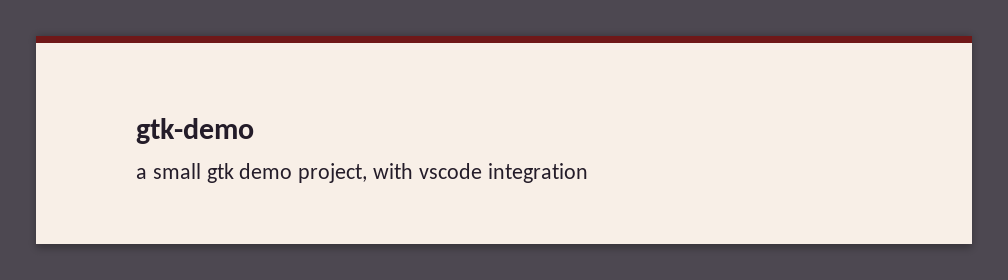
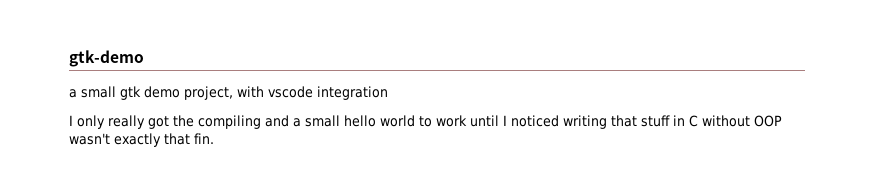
+ I only really got the compiling and a small hello world to work until I noticed writing that stuff in C without OOP wasn't exactly that fin.

